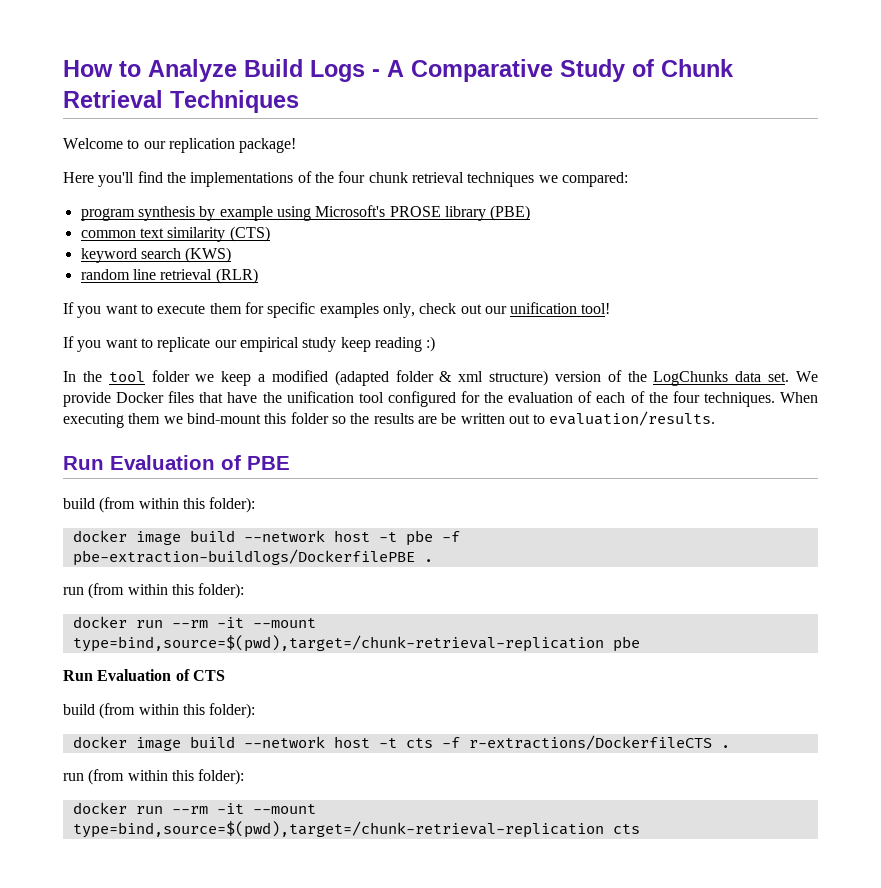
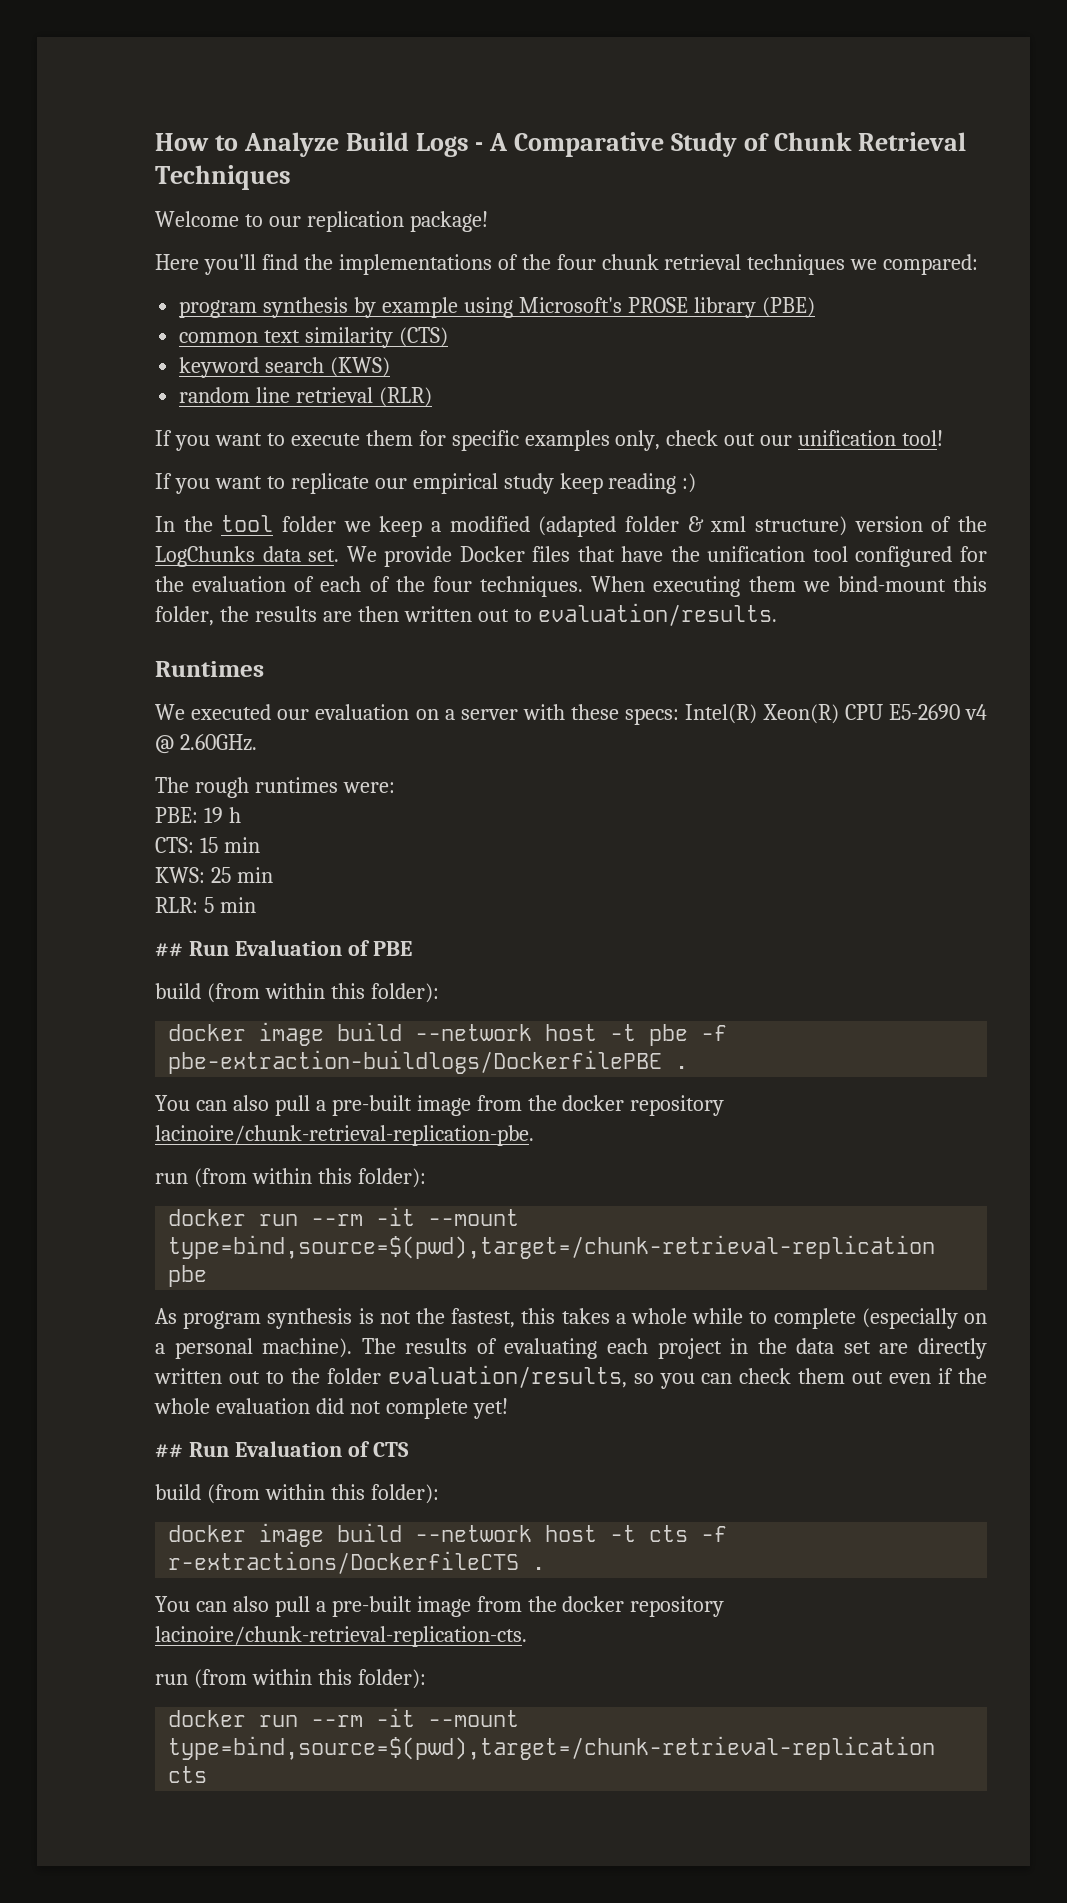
- When executing them we bind-mount this folder so the results are be written out to evaluation/results.
+ When executing them we bind-mount this folder, the results are then written out to evaluation/results.
- Run Evaluation of PBE
+ Runtimes
+ We executed our evaluation on a server with these specs: Intel(R) Xeon(R) CPU E5-2690 v4 @ 2.60GHz.
+ The rough runtimes were:
+ PBE: 19 h
+ CTS: 15 min
+ KWS: 25 min
+ RLR: 5 min
+ ## Run Evaluation of PBE
+ You can also pull a pre-built image from the docker repository lacinoire/chunk-retrieval-replication-pbe.
- Run Evaluation of CTS
+ As program synthesis is not the fastest, this takes a whole while to complete (especially on a personal machine). The results of evaluating each project in the data set are directly written out to the folder evaluation/results, so you can check them out even if the whole evaluation did not complete yet!
+ ## Run Evaluation of CTS
+ You can also pull a pre-built image from the docker repository lacinoire/chunk-retrieval-replication-cts.

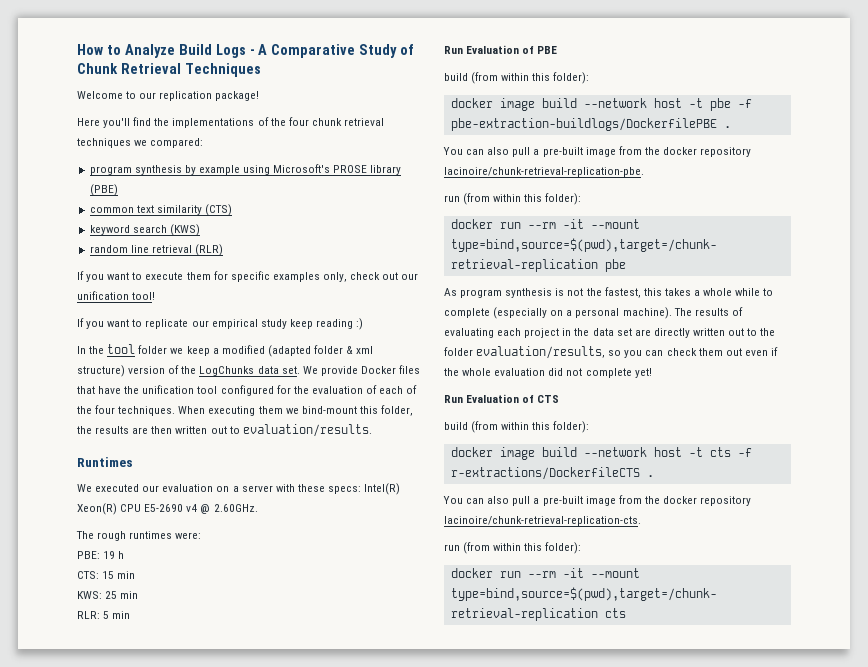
- ## Run Evaluation of PBE
+ Run Evaluation of PBE
- ## Run Evaluation of CTS
+ Run Evaluation of CTS

